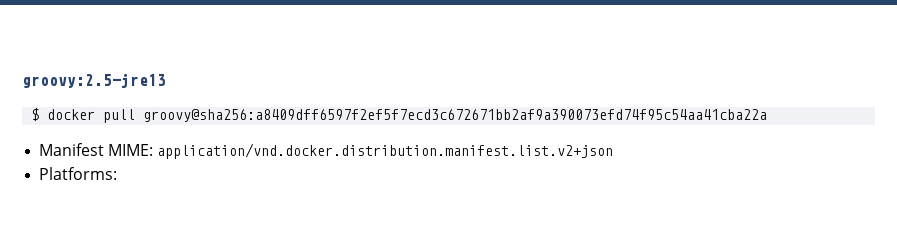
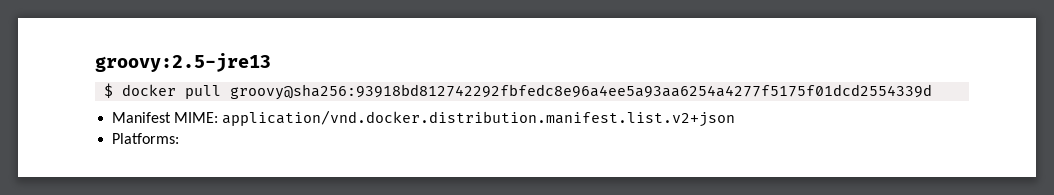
- $ docker pull groovy@sha256:a8409dff6597f2ef5f7ecd3c672671bb2af9a390073efd74f95c54aa41cba22a
+ $ docker pull groovy@sha256:93918bd812742292fbfedc8e96a4ee5a93aa6254a4277f5175f01dcd2554339d

